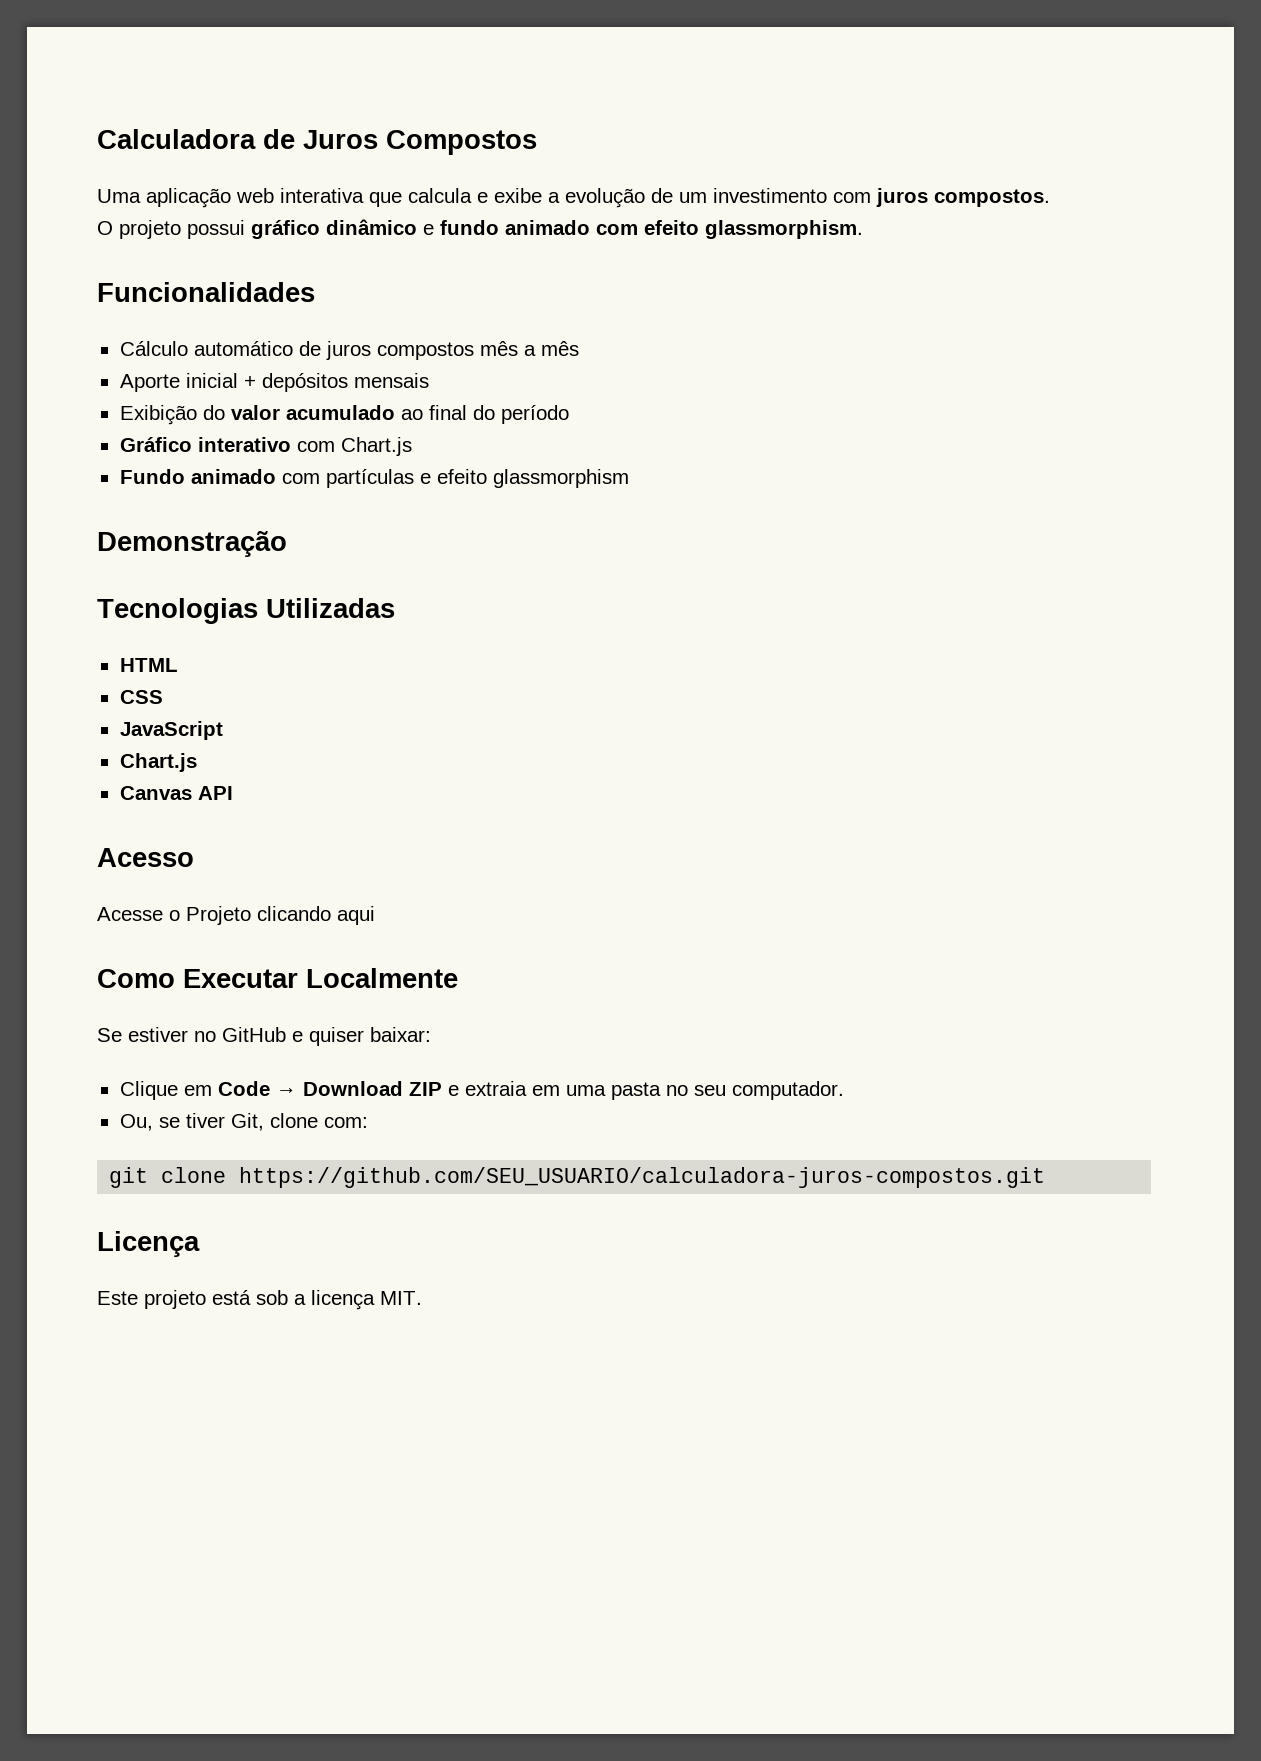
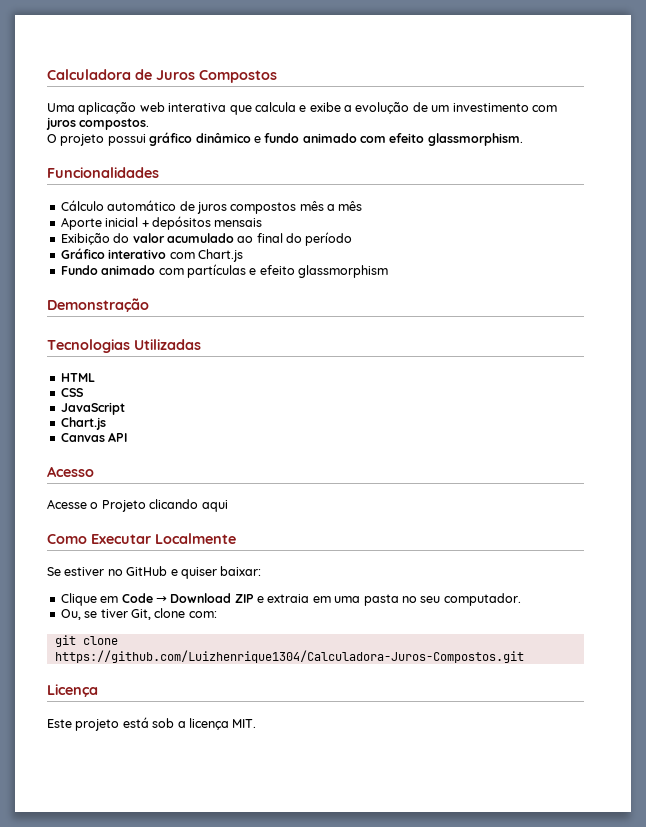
- git clone https://github.com/SEU_USUARIO/calculadora-juros-compostos.git
+ git clone https://github.com/Luizhenrique1304/Calculadora-Juros-Compostos.git

